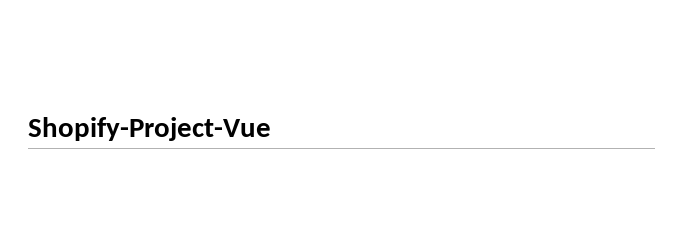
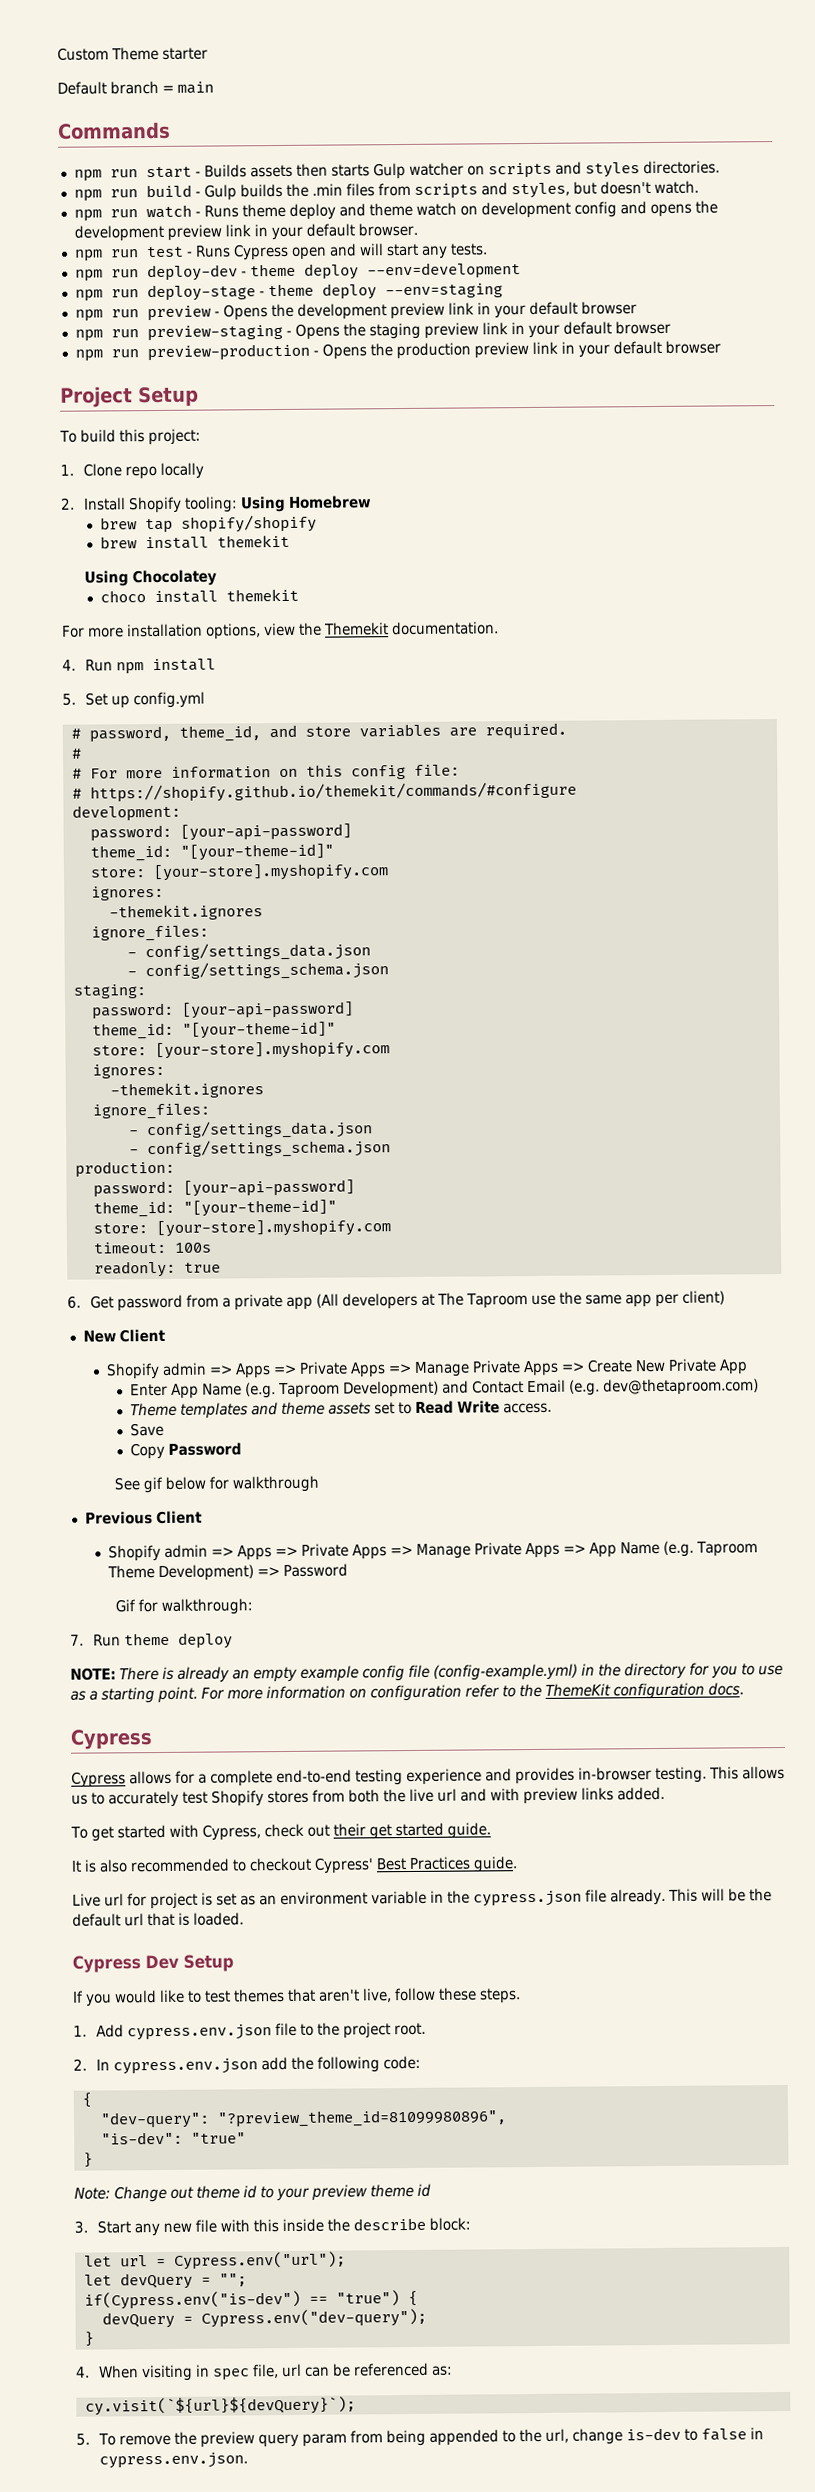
- Shopify-Project-Vue
+ Custom Theme starter
+ Default branch = main
+ Commands
+ npm run start - Builds assets then starts Gulp watcher on scripts and styles directories.
+ npm run build - Gulp builds the .min files from scripts and styles, but doesn't watch.
+ npm run watch - Runs theme deploy and theme watch on development config and opens the development preview link in your default browser.
+ npm run test - Runs Cypress open and will start any tests.
+ npm run deploy-dev - theme deploy --env=development
+ npm run deploy-stage - theme deploy --env=staging
+ npm run preview - Opens the development preview link in your default browser
+ npm run preview-staging - Opens the staging preview link in your default browser
+ npm run preview-production - Opens the production preview link in your default browser
+ Project Setup
+ To build this project:
+ 1. Clone repo locally
+ 2. Install Shopify tooling: Using Homebrew
+ brew tap shopify/shopify
+ brew install themekit
+ Using Chocolatey
+ choco install themekit
+ For more installation options, view the Themekit documentation.
+ 4. Run npm install
+ 5. Set up config.yml
+ # password, theme_id, and store variables are required.
+ #
+ # For more information on this config file:
+ # https://shopify.github.io/themekit/commands/#configure
+ development:
+ password: [your-api-password]
+ theme_id: "[your-theme-id]"
+ store: [your-store].myshopify.com
+ ignores:
+ -themekit.ignores
+ ignore_files:
+ - config/settings_data.json
+ - config/settings_schema.json
+ staging:
+ password: [your-api-password]
+ theme_id: "[your-theme-id]"
+ store: [your-store].myshopify.com
+ ignores:
+ -themekit.ignores
+ ignore_files:
+ - config/settings_data.json
+ - config/settings_schema.json
+ production:
+ password: [your-api-password]
+ theme_id: "[your-theme-id]"
+ store: [your-store].myshopify.com
+ timeout: 100s
+ readonly: true
+ 6. Get password from a private app (All developers at The Taproom use the same app per client)
+ New Client
+ Shopify admin => Apps => Private Apps => Manage Private Apps => Create New Private App
+ Enter App Name (e.g. Taproom Development) and Contact Email (e.g. dev@thetaproom.com)
+ Theme templates and theme assets set to Read Write access.
+ Save
+ Copy Password
+ See gif below for walkthrough
+ Previous Client
+ Shopify admin => Apps => Private Apps => Manage Private Apps => App Name (e.g. Taproom Theme Development) => Password
+ Gif for walkthrough:
+ 7. Run theme deploy
+ NOTE: There is already an empty example config file (config-example.yml) in the directory for you to use as a starting point. For more information on configuration refer to the ThemeKit configuration docs.
+ Cypress
+ Cypress allows for a complete end-to-end testing experience and provides in-browser testing. This allows us to accurately test Shopify stores from both the live url and with preview links added.
+ To get started with Cypress, check out their get started guide.
+ It is also recommended to checkout Cypress' Best Practices guide.
+ Live url for project is set as an environment variable in the cypress.json file already. This will be the default url that is loaded.
+ Cypress Dev Setup
+ If you would like to test themes that aren't live, follow these steps.
+ 1. Add cypress.env.json file to the project root.
+ 2. In cypress.env.json add the following code:
+ {
+ "dev-query": "?preview_theme_id=81099980896",
+ "is-dev": "true"
+ }
+ Note: Change out theme id to your preview theme id
+ 3. Start any new file with this inside the describe block:
+ let url = Cypress.env("url");
+ let devQuery = "";
+ if(Cypress.env("is-dev") == "true") {
+ devQuery = Cypress.env("dev-query");
+ }
+ 4. When visiting in spec file, url can be referenced as:
+ cy.visit(`${url}${devQuery}`);
+ 5. To remove the preview query param from being appended to the url, change is-dev to false in cypress.env.json.

